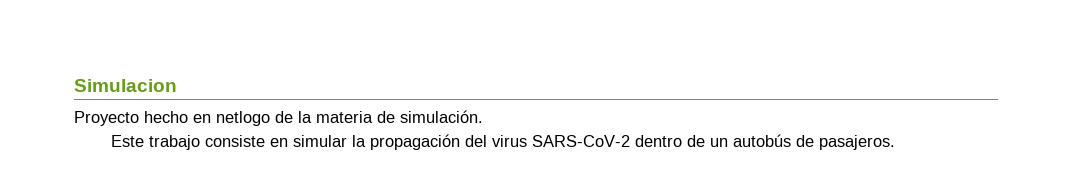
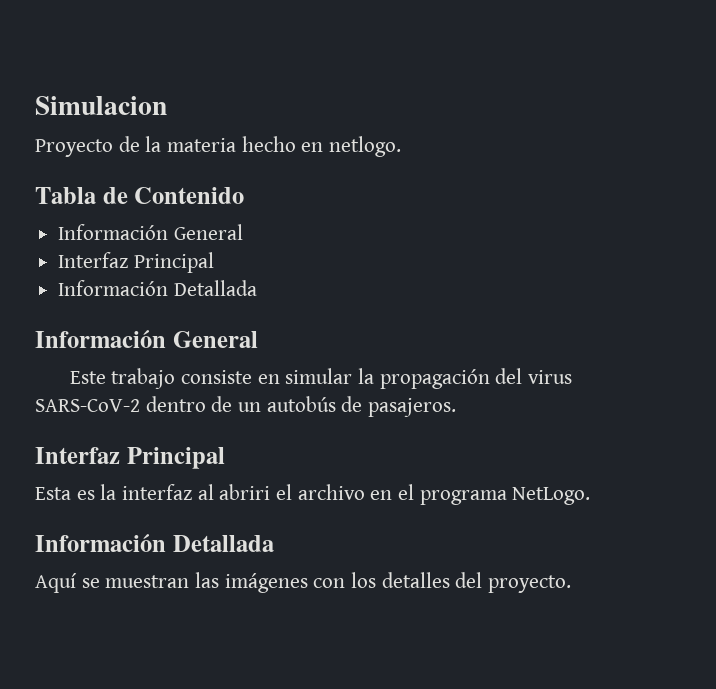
- Proyecto hecho en netlogo de la materia de simulación.
+ Proyecto de la materia hecho en netlogo.
+ Tabla de Contenido
+ Información General
+ Interfaz Principal
+ Información Detallada
+ Información General
  Este trabajo consiste en simular la propagación del virus SARS-CoV-2 dentro de un autobús de pasajeros.
+ Interfaz Principal
+ Esta es la interfaz al abriri el archivo en el programa NetLogo.
+ Información Detallada
+ Aquí se muestran las imágenes con los detalles del proyecto.

